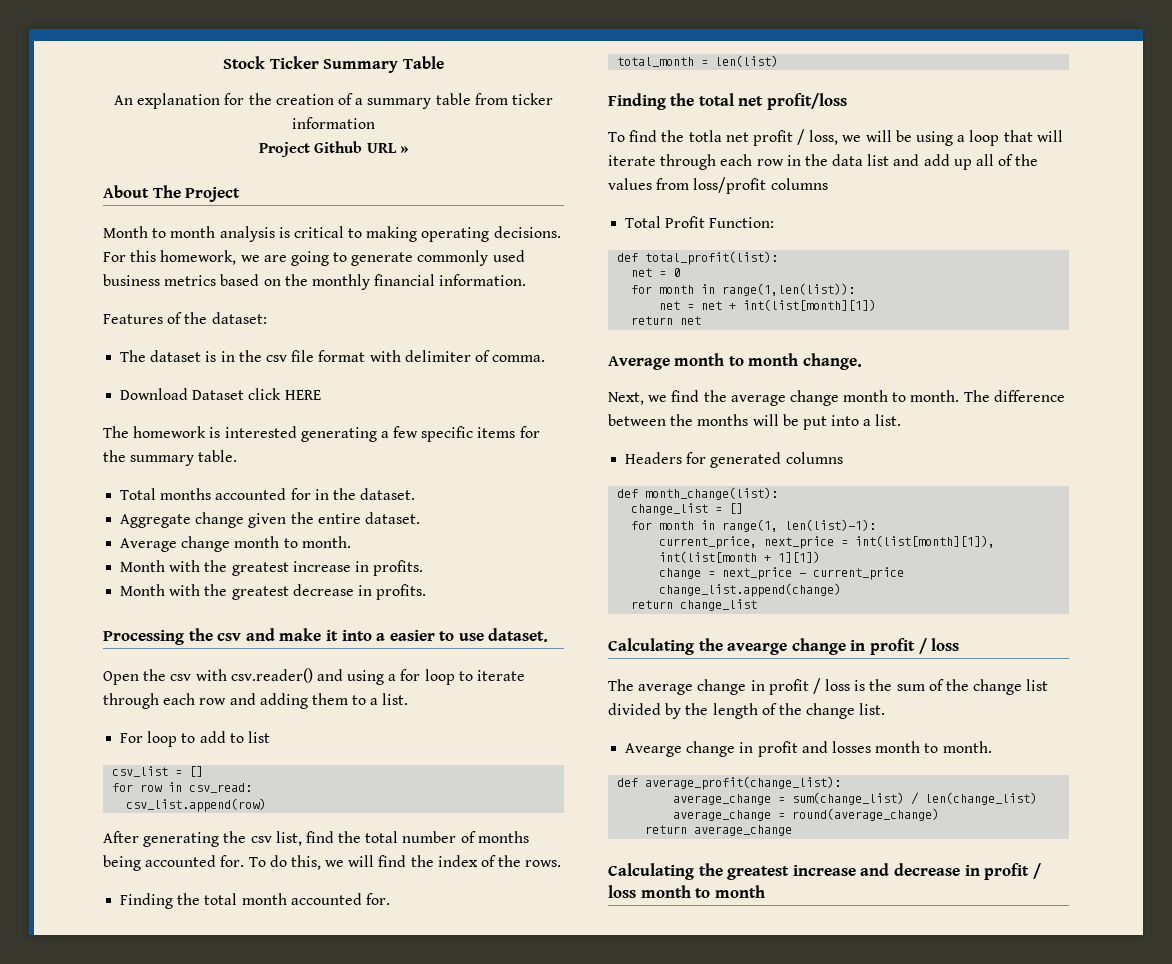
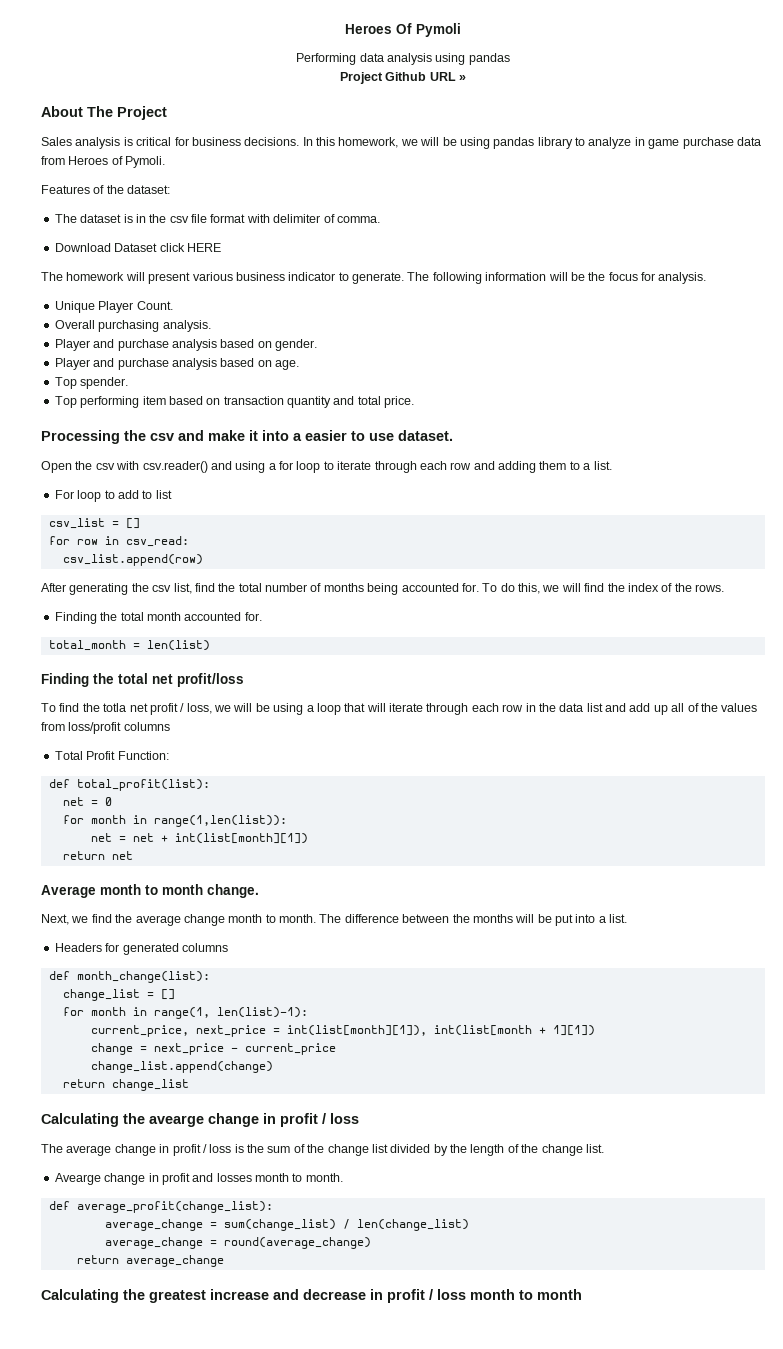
- Stock Ticker Summary Table
- An explanation for the creation of a summary table from ticker information
+ Heroes Of Pymoli
+ Performing data analysis using pandas
- Month to month analysis is critical to making operating decisions. For this homework, we are going to generate commonly used business metrics based on the monthly financial information.
+ Sales analysis is critical for business decisions. In this homework, we will be using pandas library to analyze in game purchase data from Heroes of Pymoli.
- The homework is interested generating a few specific items for the summary table.
- Total months accounted for in the dataset.
- Aggregate change given the entire dataset.
- Average change month to month.
- Month with the greatest increase in profits.
- Month with the greatest decrease in profits.
+ The homework will present various business indicator to generate. The following information will be the focus for analysis.
+ Unique Player Count.
+ Overall purchasing analysis.
+ Player and purchase analysis based on gender.
+ Player and purchase analysis based on age.
+ Top spender.
+ Top performing item based on transaction quantity and total price.

